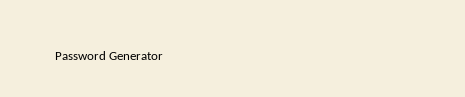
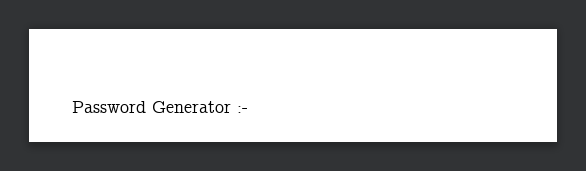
- Password Generator
+ Password Generator :-

